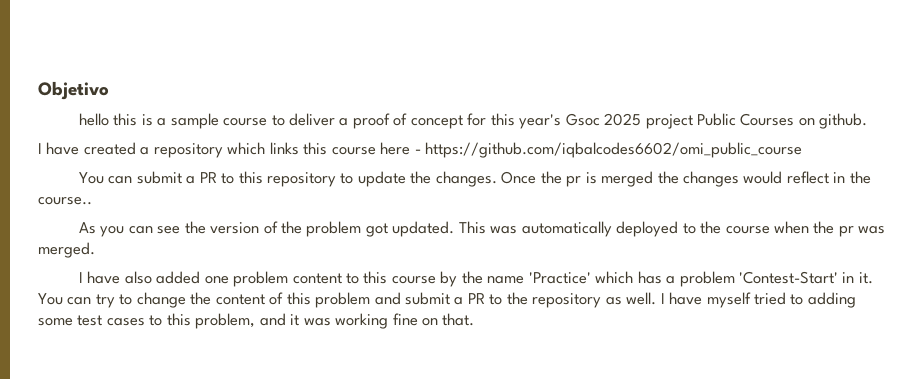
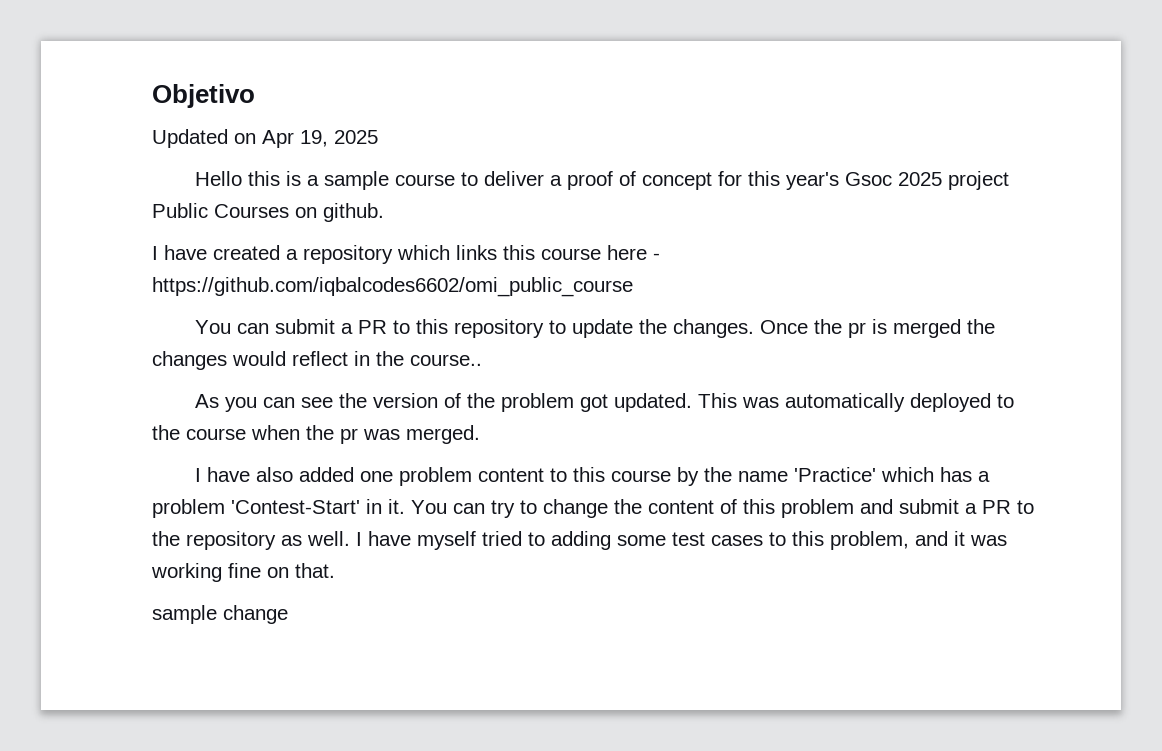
- hello this is a sample course to deliver a proof of concept for this year's Gsoc 2025 project Public Courses on github.
+ Updated on Apr 19, 2025
+ Hello this is a sample course to deliver a proof of concept for this year's Gsoc 2025 project Public Courses on github.
+ sample change

